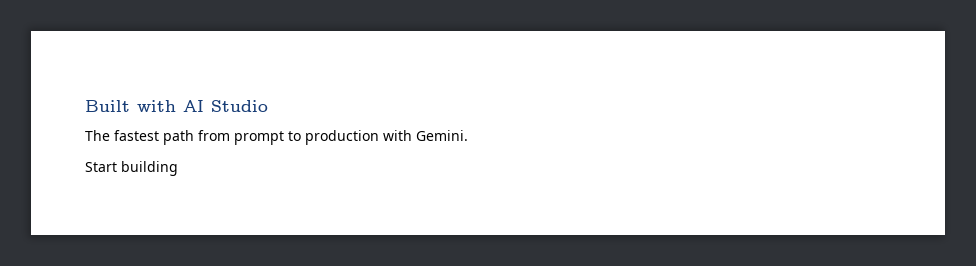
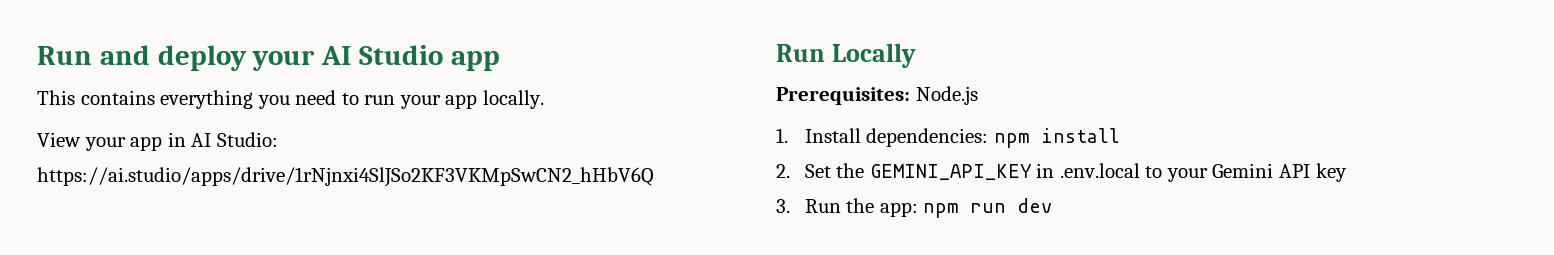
- Built with AI Studio
- The fastest path from prompt to production with Gemini.
- Start building
+ Run and deploy your AI Studio app
+ This contains everything you need to run your app locally.
+ View your app in AI Studio: https://ai.studio/apps/drive/1rNjnxi4SlJSo2KF3VKMpSwCN2_hHbV6Q
+ Run Locally
+ Prerequisites: Node.js
+ 1. Install dependencies: npm install
+ 2. Set the GEMINI_API_KEY in .env.local to your Gemini API key
+ 3. Run the app: npm run dev

